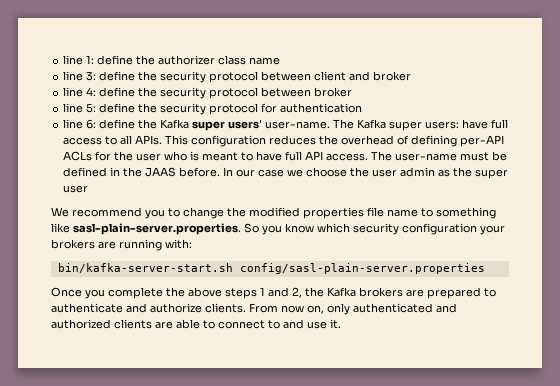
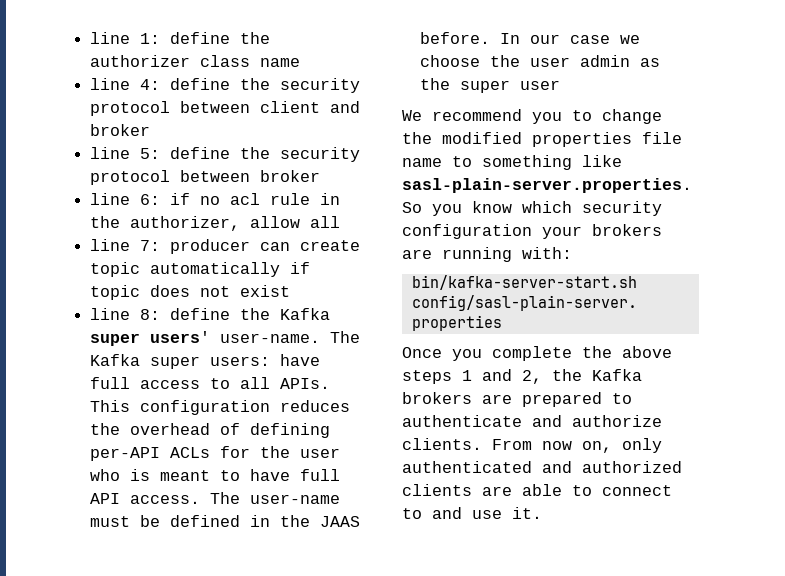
- line 3: define the security protocol between client and broker
+ line 4: define the security protocol between client and broker
- line 4: define the security protocol between broker
+ line 5: define the security protocol between broker
- line 5: define the security protocol for authentication
- line 6: define the Kafka super users' user-name.
+ line 6: if no acl rule in the authorizer, allow all
+ line 7: producer can create topic automatically if topic does not exist
+ line 8: define the Kafka super users' user-name.

